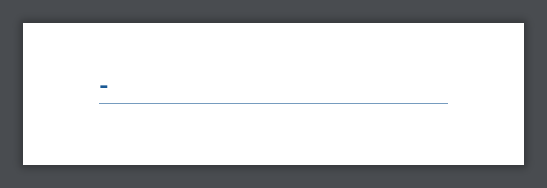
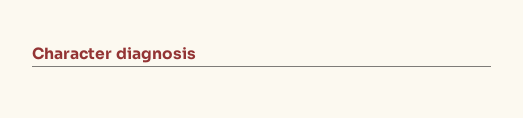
- -
+ Character diagnosis

